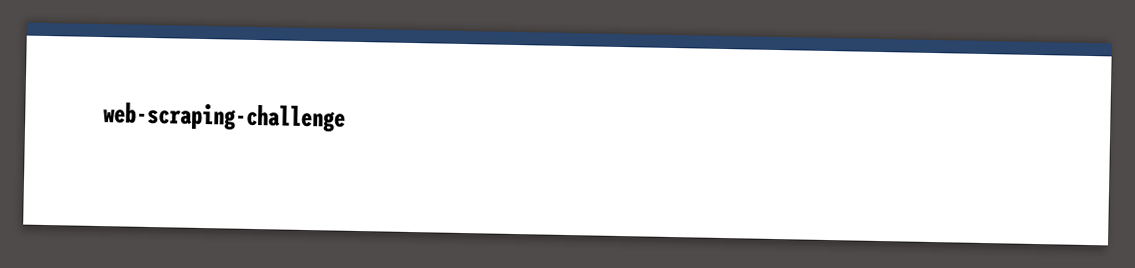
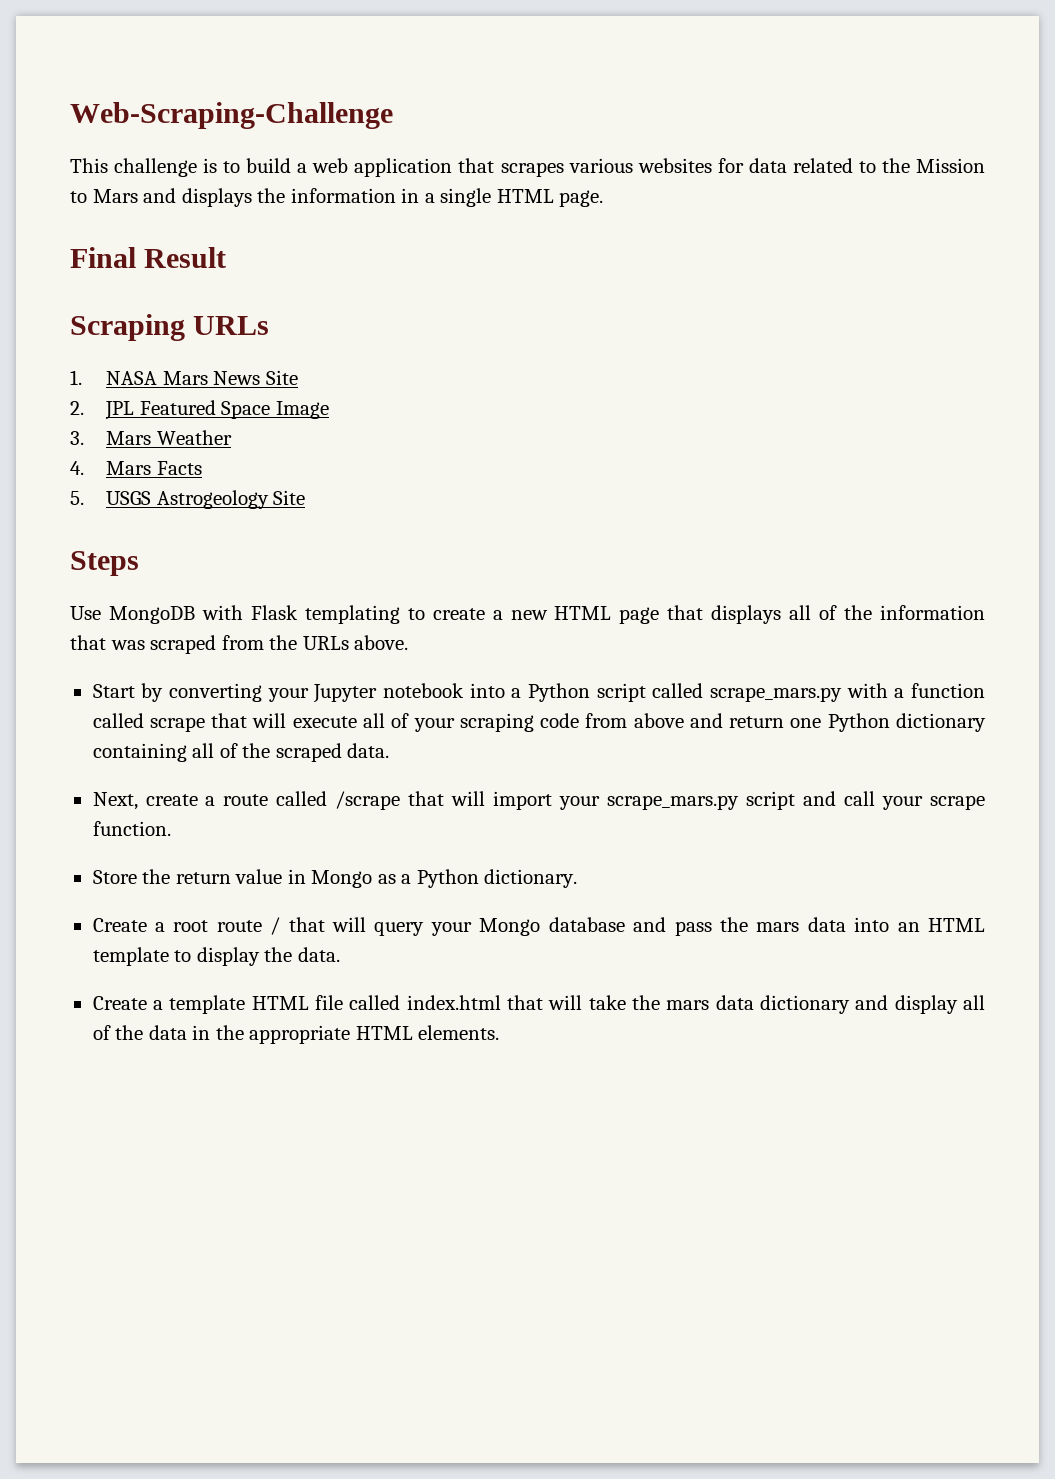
- web-scraping-challenge
+ Web-Scraping-Challenge
+ This challenge is to build a web application that scrapes various websites for data related to the Mission to Mars and displays the information in a single HTML page.
+ Final Result
+ Scraping URLs
+ 1. NASA Mars News Site
+ 2. JPL Featured Space Image
+ 3. Mars Weather
+ 4. Mars Facts
+ 5. USGS Astrogeology Site
+ Steps
+ Use MongoDB with Flask templating to create a new HTML page that displays all of the information that was scraped from the URLs above.
+ Start by converting your Jupyter notebook into a Python script called scrape_mars.py with a function called scrape that will execute all of your scraping code from above and return one Python dictionary containing all of the scraped data.
+ Next, create a route called /scrape that will import your scrape_mars.py script and call your scrape function.
+ Store the return value in Mongo as a Python dictionary.
+ Create a root route / that will query your Mongo database and pass the mars data into an HTML template to display the data.
+ Create a template HTML file called index.html that will take the mars data dictionary and display all of the data in the appropriate HTML elements.

